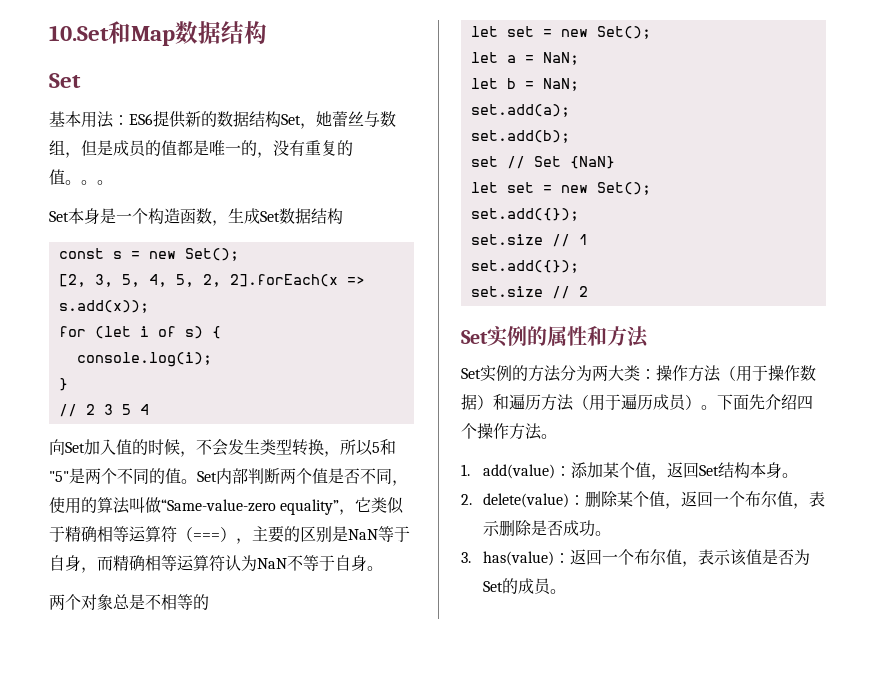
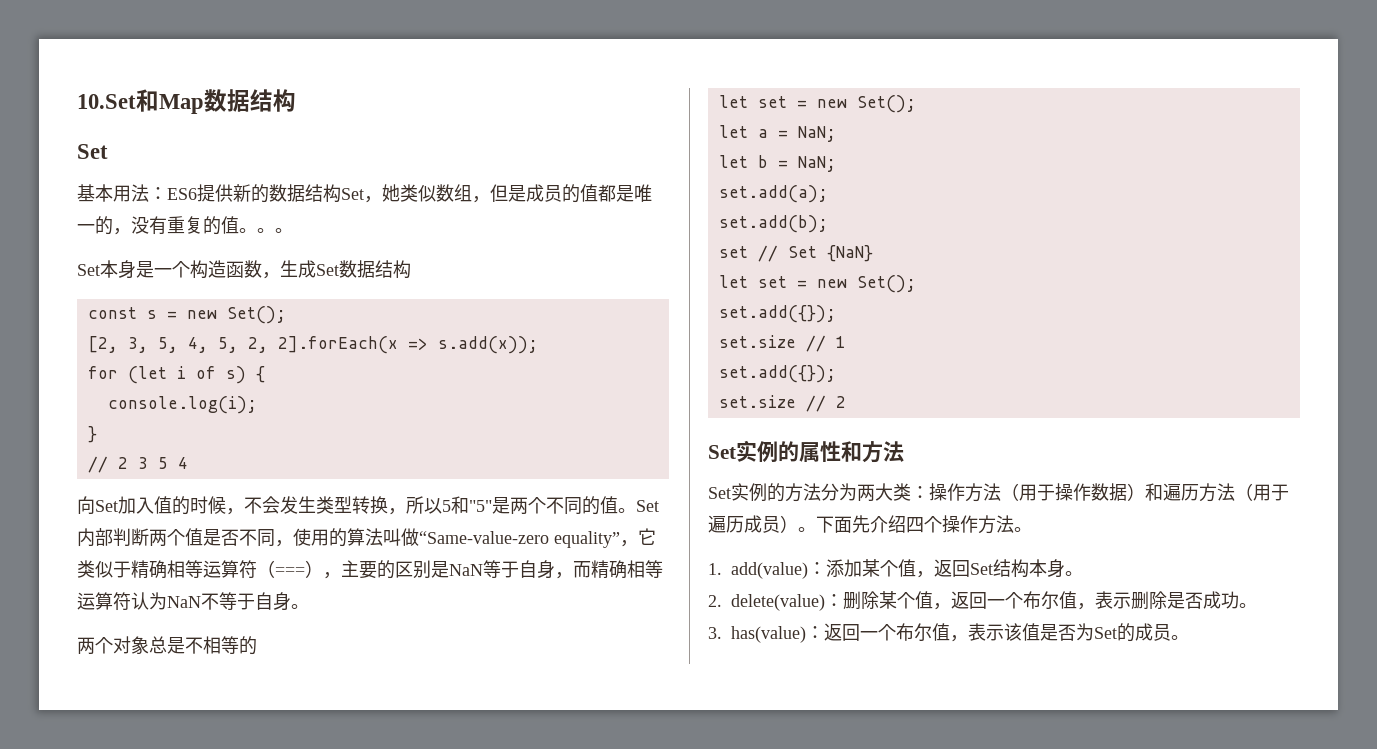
- 基本用法：ES6提供新的数据结构Set，她蕾丝与数组，但是成员的值都是唯一的，没有重复的值。
+ 基本用法：ES6提供新的数据结构Set，她类似数组，但是成员的值都是唯一的，没有重复的值。

